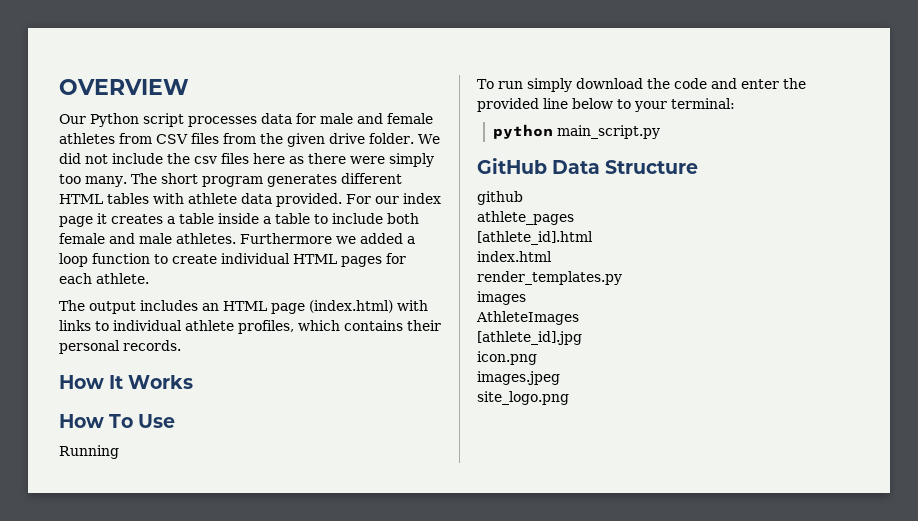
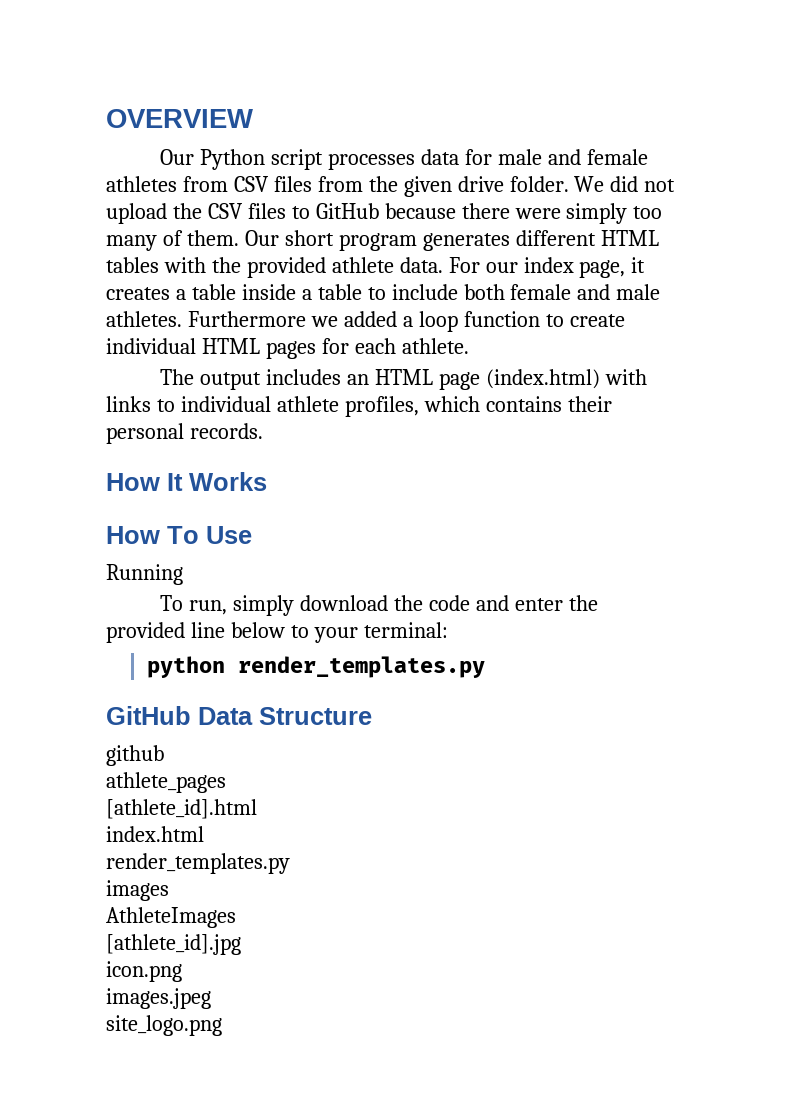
- We did not include the csv files here as there were simply too many. The short program generates different HTML tables with athlete data provided.
+ We did not upload the CSV files to GitHub because there were simply too many of them. Our short program generates different HTML tables with the provided athlete data.
- For our index page it creates a table inside a table to include both female and male athletes.
+ For our index page, it creates a table inside a table to include both female and male athletes.
- To run simply download the code and enter the provided line below to your terminal:
+ To run, simply download the code and enter the provided line below to your terminal:
- python main_script.py
+ python render_templates.py

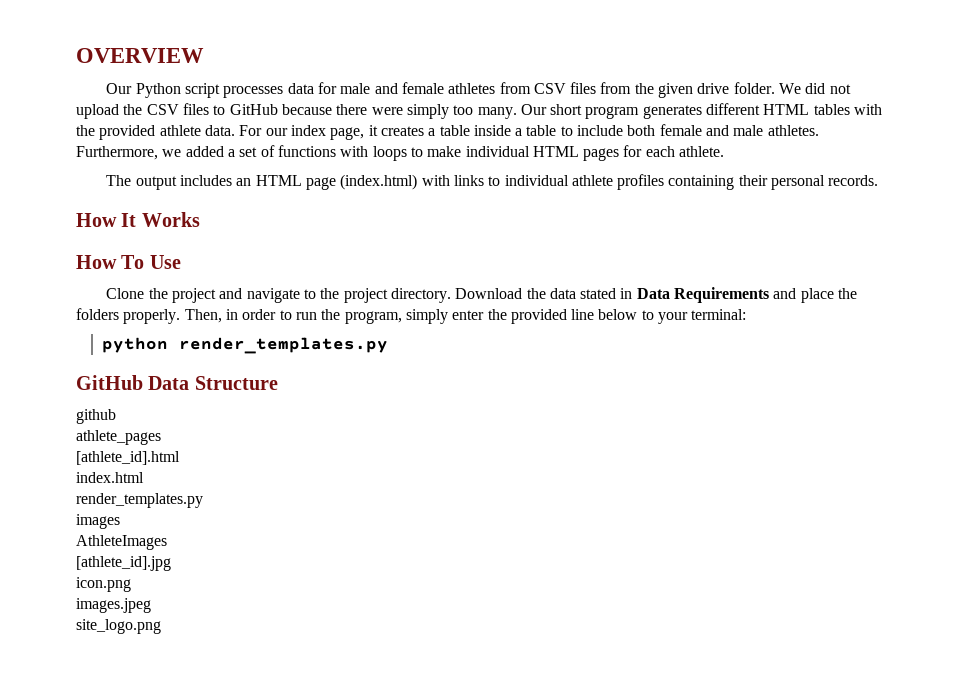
- We did not upload the CSV files to GitHub because there were simply too many of them.
+ We did not upload the CSV files to GitHub because there were simply too many.
- Furthermore we added a loop function to create individual HTML pages for each athlete.
+ Furthermore, we added a set of functions with loops to make individual HTML pages for each athlete.
- The output includes an HTML page (index.html) with links to individual athlete profiles, which contains their personal records.
+ The output includes an HTML page (index.html) with links to individual athlete profiles containing their personal records.
- Running
- To run, simply download the code and enter the provided line below to your terminal:
+ Clone the project and navigate to the project directory. Download the data stated in Data Requirements and place the folders properly. Then, in order to run the program, simply enter the provided line below to your terminal:

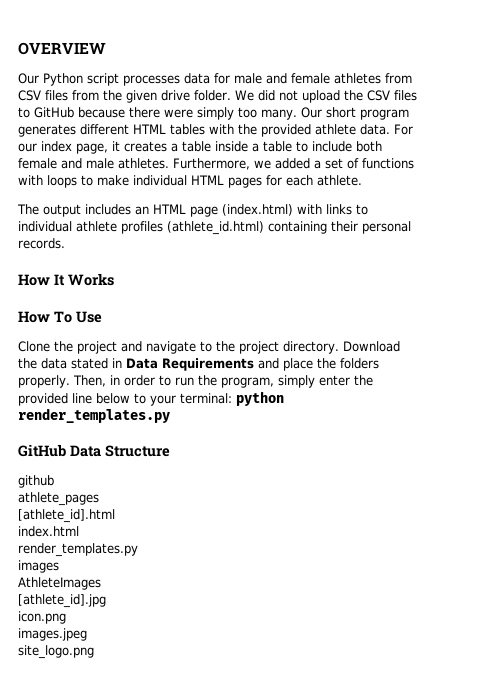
- The output includes an HTML page (index.html) with links to individual athlete profiles containing their personal records.
+ The output includes an HTML page (index.html) with links to individual athlete profiles (athlete_id.html) containing their personal records.
- Then, in order to run the program, simply enter the provided line below to your terminal:
- python render_templates.py
+ Then, in order to run the program, simply enter the provided line below to your terminal: python render_templates.py

